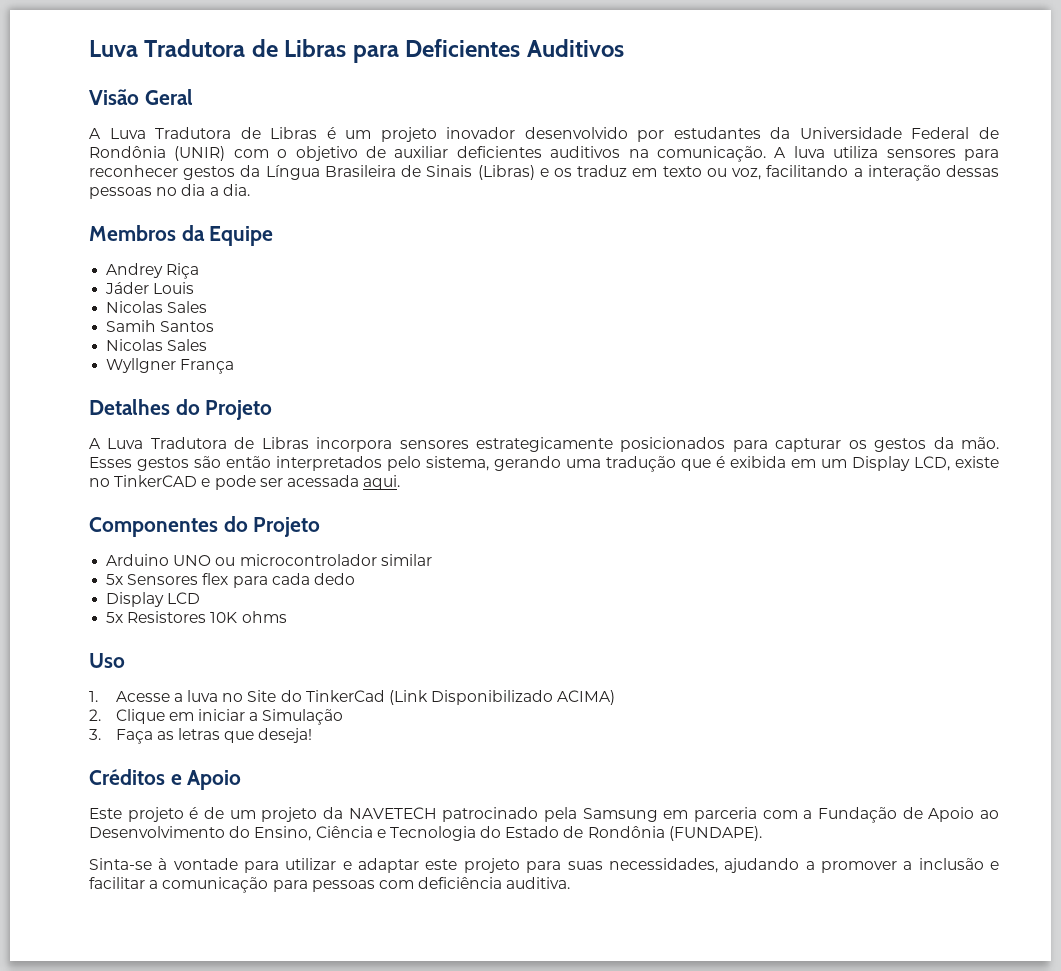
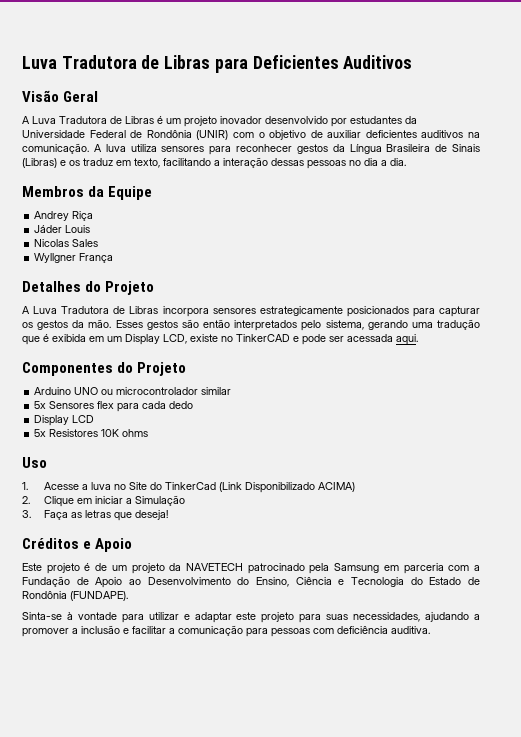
- A luva utiliza sensores para reconhecer gestos da Língua Brasileira de Sinais (Libras) e os traduz em texto ou voz, facilitando a interação dessas pessoas no dia a dia.
+ A luva utiliza sensores para reconhecer gestos da Língua Brasileira de Sinais (Libras) e os traduz em texto, facilitando a interação dessas pessoas no dia a dia.
- Samih Santos
- Nicolas Sales

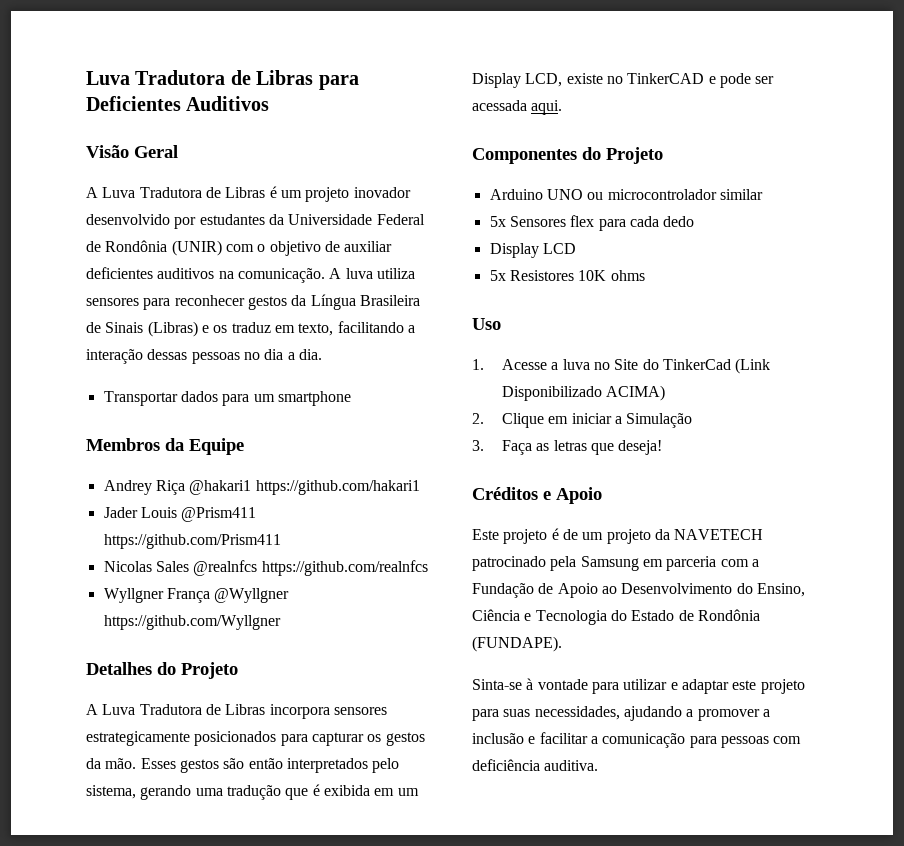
+ Transportar dados para um smartphone
- Andrey Riça
- Jáder Louis
+ Andrey Riça @hakari1 https://github.com/hakari1
+ Jader Louis @Prism411 https://github.com/Prism411
- Nicolas Sales
+ Nicolas Sales @realnfcs https://github.com/realnfcs
- Wyllgner França
+ Wyllgner França @Wyllgner https://github.com/Wyllgner

